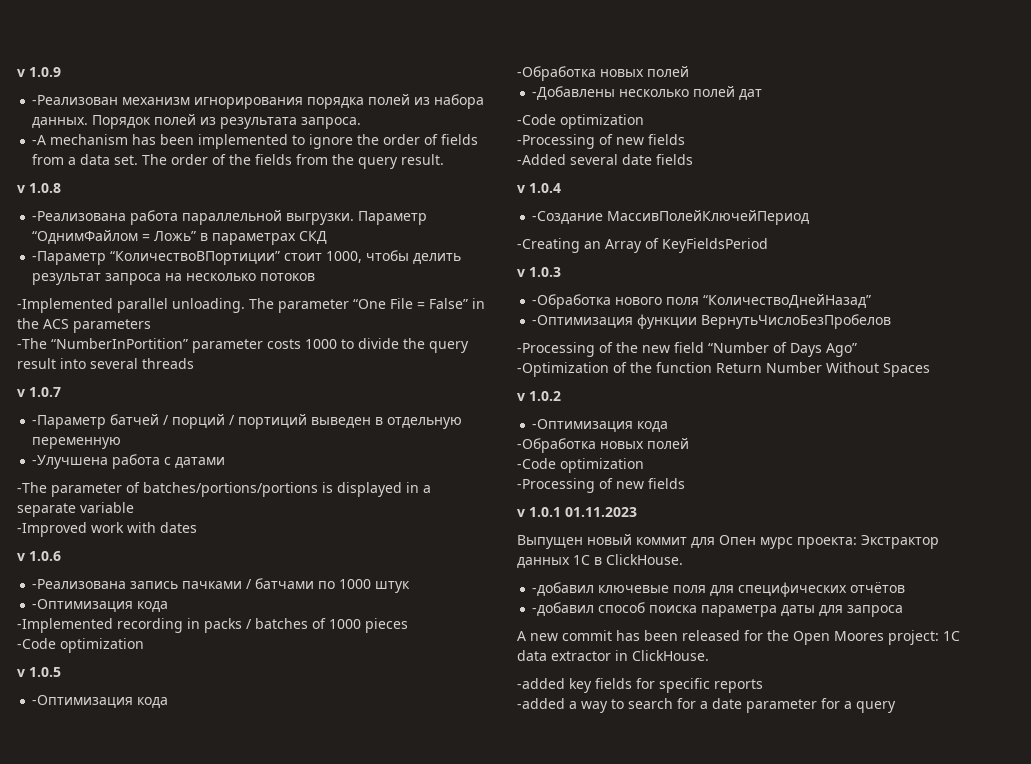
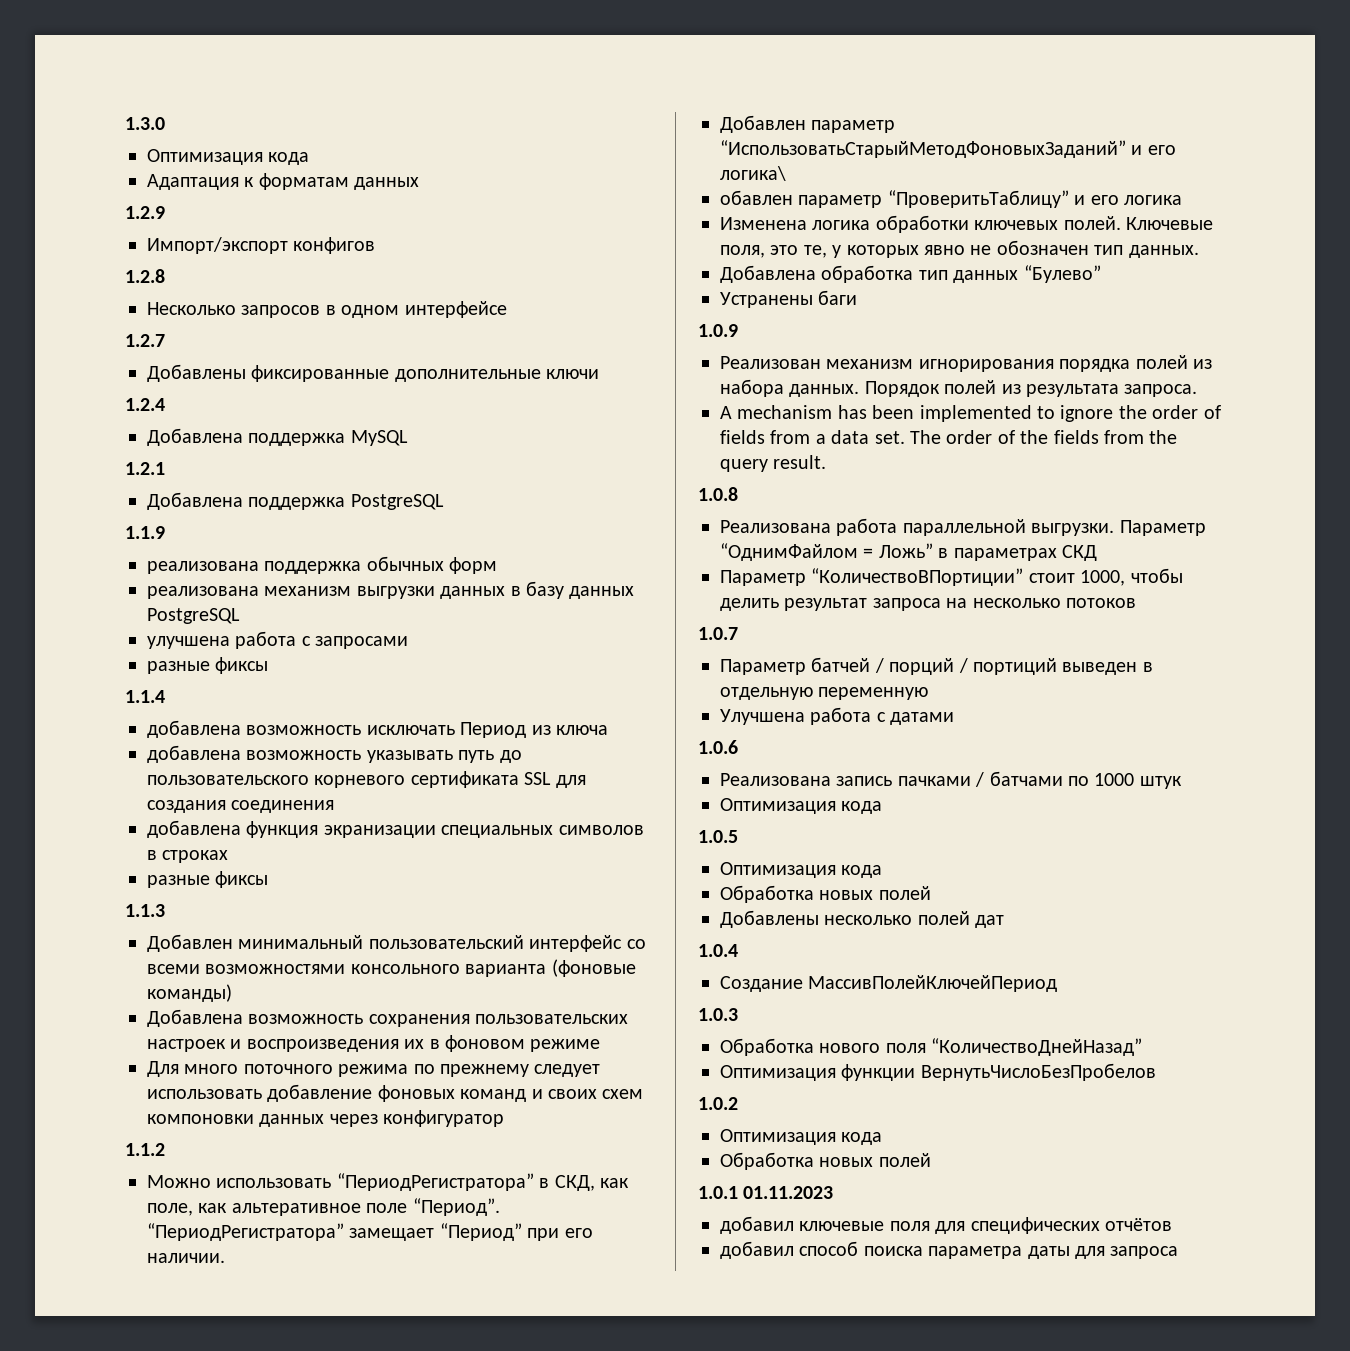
- v 1.0.9
+ 1.3.0
+ Оптимизация кода
+ Адаптация к форматам данных
+ 1.2.9
+ Импорт/экспорт конфигов
+ 1.2.8
+ Несколько запросов в одном интерфейсе
+ 1.2.7
+ Добавлены фиксированные дополнительные ключи
+ 1.2.4
+ Добавлена поддержка MySQL
+ 1.2.1
+ Добавлена поддержка PostgreSQL
+ 1.1.9
+ реализована поддержка обычных форм
+ реализована механизм выгрузки данных в базу данных PostgreSQL
+ улучшена работа с запросами
+ разные фиксы
+ 1.1.4
+ добавлена возможность исключать Период из ключа
+ добавлена возможность указывать путь до пользовательского корневого сертификата SSL для создания соединения
+ добавлена функция экранизации специальных символов в строках
+ разные фиксы
+ 1.1.3
+ Добавлен минимальный пользовательский интерфейс со всеми возможностями консольного варианта (фоновые команды)
+ Добавлена возможность сохранения пользовательских настроек и воспроизведения их в фоновом режиме
+ Для много поточного режима по прежнему следует использовать добавление фоновых команд и своих схем компоновки данных через конфигуратор
+ 1.1.2
+ Можно использовать “ПериодРегистратора” в СКД, как поле, как альтеративное поле “Период”. “ПериодРегистратора” замещает “Период” при его наличии.
+ Добавлен параметр “ИспользоватьСтарыйМетодФоновыхЗаданий” и его логика\
+ обавлен параметр “ПроверитьТаблицу” и его логика
+ Изменена логика обработки ключевых полей. Ключевые поля, это те, у которых явно не обозначен тип данных.
+ Добавлена обработка тип данных “Булево”
+ Устранены баги
+ 1.0.9
- -Реализован механизм игнорирования порядка полей из набора данных.
+ Реализован механизм игнорирования порядка полей из набора данных.
- -A mechanism has been implemented to ignore the order of fields from a data set.
+ A mechanism has been implemented to ignore the order of fields from a data set.
- v 1.0.8
+ 1.0.8
- -Реализована работа параллельной выгрузки.
+ Реализована работа параллельной выгрузки.
- -Параметр “КоличествоВПортиции” стоит 1000, чтобы делить результат запроса на несколько потоков
+ Параметр “КоличествоВПортиции” стоит 1000, чтобы делить результат запроса на несколько потоков
- -Implemented parallel unloading. The parameter “One File = False” in the ACS parameters
- -The “NumberInPortition” parameter costs 1000 to divide the query result into several threads
- v 1.0.7
+ 1.0.7
- -Параметр батчей / порций / портиций выведен в отдельную переменную
+ Параметр батчей / порций / портиций выведен в отдельную переменную
- -Улучшена работа с датами
+ Улучшена работа с датами
- -The parameter of batches/portions/portions is displayed in a separate variable
- -Improved work with dates
- v 1.0.6
+ 1.0.6
- -Реализована запись пачками / батчами по 1000 штук
- -Оптимизация кода
- -Implemented recording in packs / batches of 1000 pieces
- -Code optimization
- v 1.0.5
- -Оптимизация кода
- -Обработка новых полей
- -Добавлены несколько полей дат
- -Code optimization
- -Processing of new fields
- -Added several date fields
- v 1.0.4
+ Реализована запись пачками / батчами по 1000 штук
+ Оптимизация кода
+ 1.0.5
+ Оптимизация кода
+ Обработка новых полей
+ Добавлены несколько полей дат
+ 1.0.4
- -Создание МассивПолейКлючейПериод
+ Создание МассивПолейКлючейПериод
- -Creating an Array of KeyFieldsPeriod
- v 1.0.3
+ 1.0.3
- -Обработка нового поля “КоличествоДнейНазад”
+ Обработка нового поля “КоличествоДнейНазад”
- -Оптимизация функции ВернутьЧислоБезПробелов
+ Оптимизация функции ВернутьЧислоБезПробелов
- -Processing of the new field “Number of Days Ago”
- -Optimization of the function Return Number Without Spaces
- v 1.0.2
- -Оптимизация кода
- -Обработка новых полей
- -Code optimization
- -Processing of new fields
- v 1.0.1 01.11.2023
- Выпущен новый коммит для Опен мурс проекта: Экстрактор данных 1С в ClickHouse.
- -добавил ключевые поля для специфических отчётов
+ 1.0.2
+ Оптимизация кода
+ Обработка новых полей
+ 1.0.1 01.11.2023
+ добавил ключевые поля для специфических отчётов
- -добавил способ поиска параметра даты для запроса
+ добавил способ поиска параметра даты для запроса
- A new commit has been released for the Open Moores project: 1C data extractor in ClickHouse.
- -added key fields for specific reports
- -added a way to search for a date parameter for a query

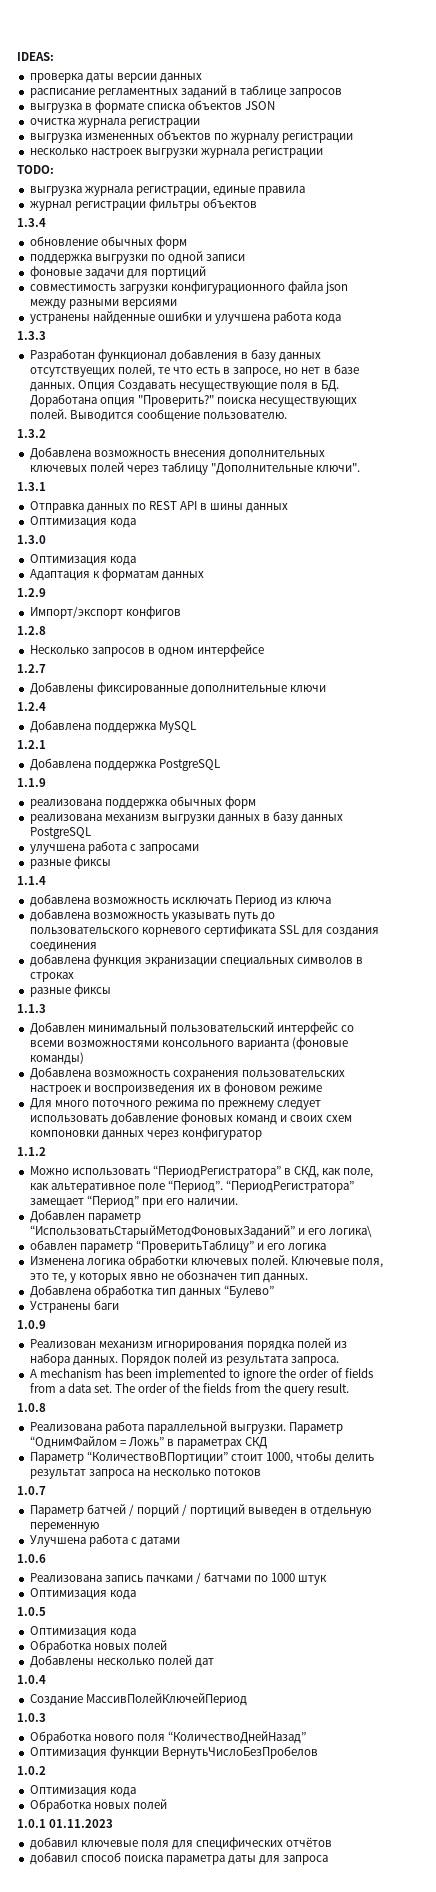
+ IDEAS:
+ проверка даты версии данных
+ расписание регламентных заданий в таблице запросов
+ выгрузка в формате списка объектов JSON
+ очистка журнала регистрации
+ выгрузка измененных объектов по журналу регистрации
+ несколько настроек выгрузки журнала регистрации
+ TODO:
+ выгрузка журнала регистрации, единые правила
+ журнал регистрации фильтры объектов
+ 1.3.4
+ обновление обычных форм
+ поддержка выгрузки по одной записи
+ фоновые задачи для портиций
+ совместимость загрузки конфигурационного файла json между разными версиями
+ устранены найденные ошибки и улучшена работа кода
+ 1.3.3
+ Разработан функционал добавления в базу данных отсутствуещих полей, те что есть в запросе, но нет в базе данных. Опция Создавать несуществующие поля в БД. Доработана опция "Проверить?" поиска несуществующих полей. Выводится сообщение пользователю.
+ 1.3.2
+ Добавлена возможность внесения дополнительных ключевых полей через таблицу "Дополнительные ключи".
+ 1.3.1
+ Отправка данных по REST API в шины данных
+ Оптимизация кода

